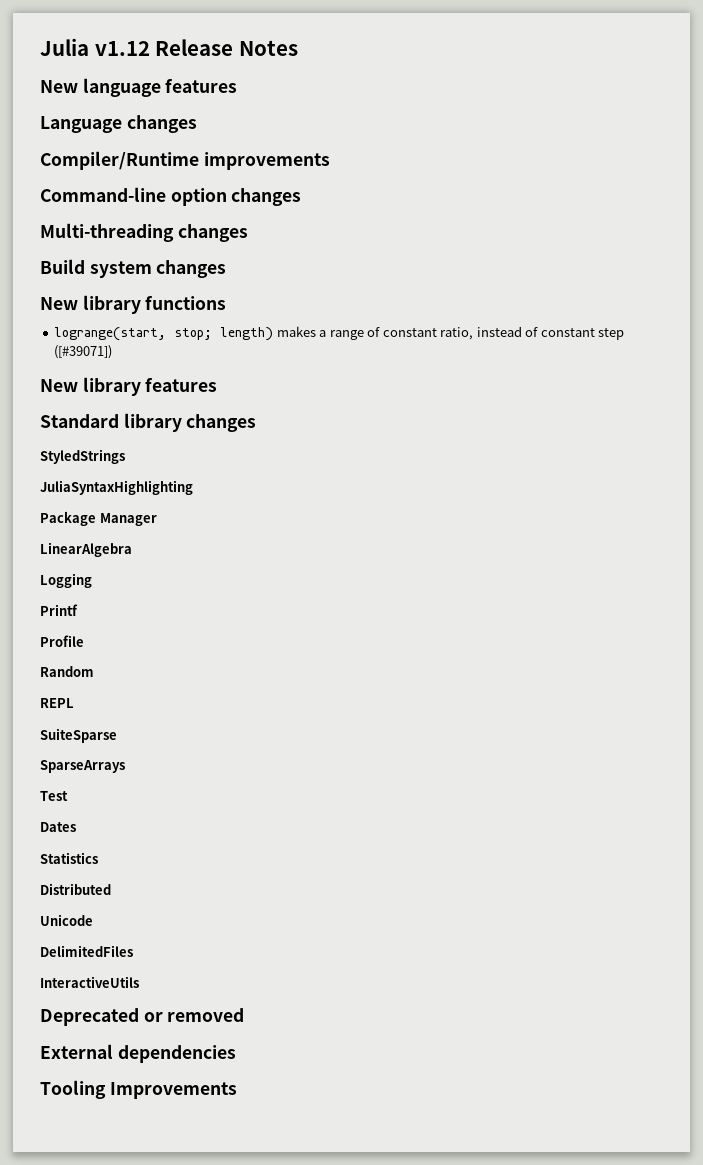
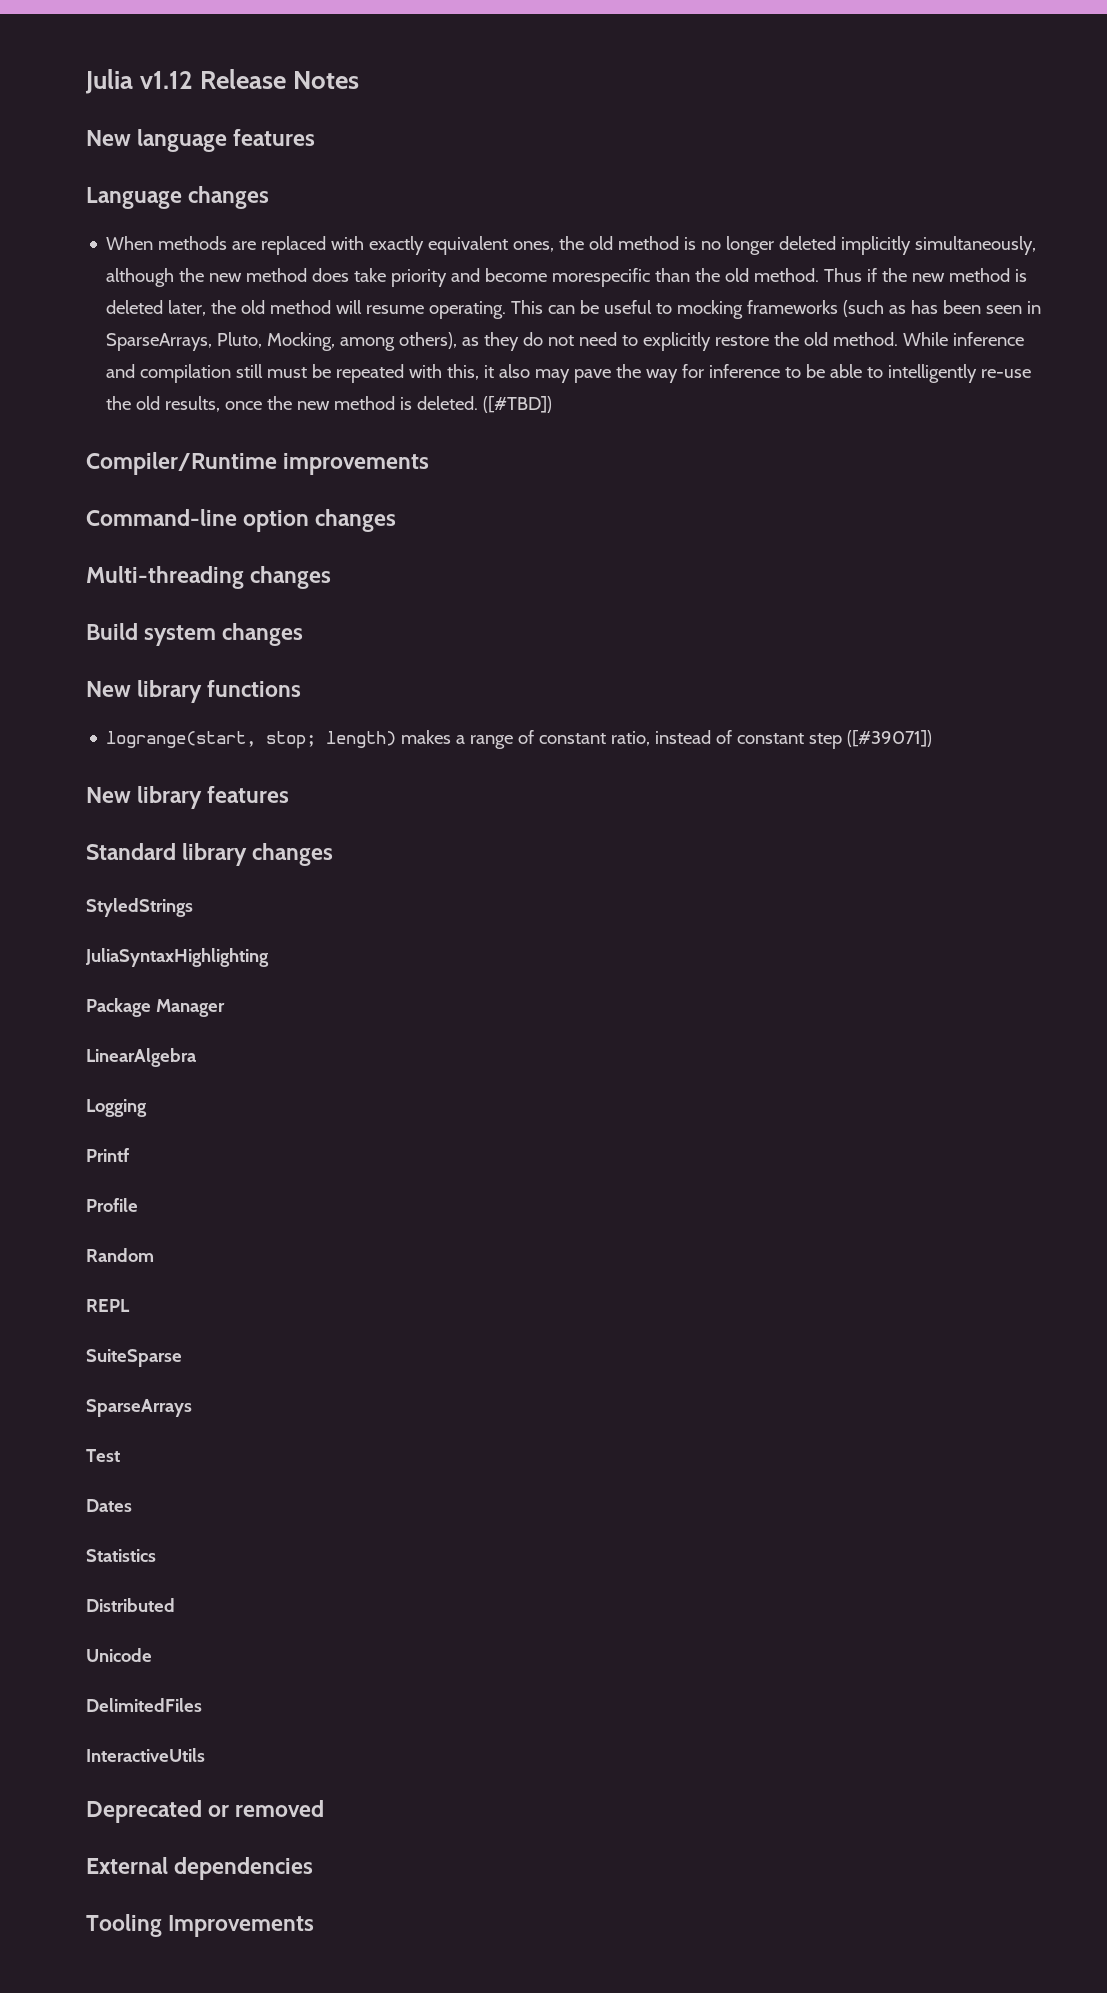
+ When methods are replaced with exactly equivalent ones, the old method is no longer deleted implicitly simultaneously, although the new method does take priority and become morespecific than the old method. Thus if the new method is deleted later, the old method will resume operating. This can be useful to mocking frameworks (such as has been seen in SparseArrays, Pluto, Mocking, among others), as they do not need to explicitly restore the old method. While inference and compilation still must be repeated with this, it also may pave the way for inference to be able to intelligently re-use the old results, once the new method is deleted. ([#TBD])

